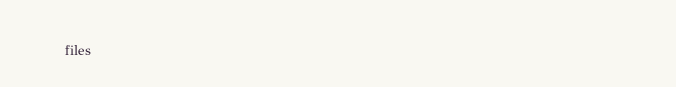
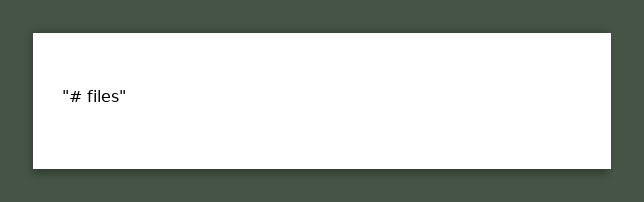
- files
+ "# files"

